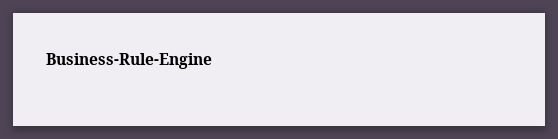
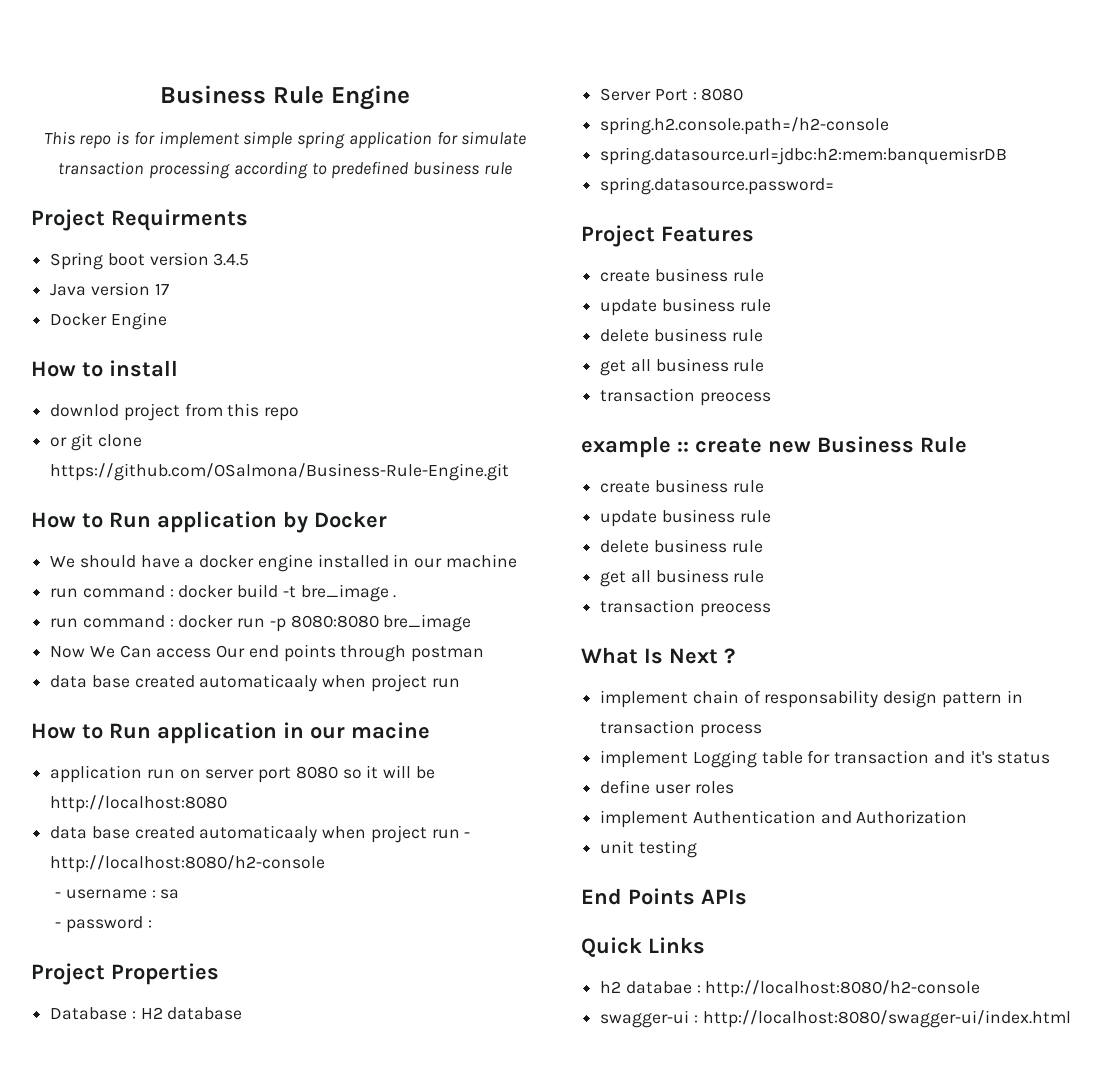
- Business-Rule-Engine
+ Business Rule Engine
+ This repo is for implement simple spring application for simulate transaction processing according to predefined business rule
+ Project Requirments
+ Spring boot version 3.4.5
+ Java version 17
+ Docker Engine
+ How to install
+ downlod project from this repo
+ or git clone https://github.com/OSalmona/Business-Rule-Engine.git
+ How to Run application by Docker
+ We should have a docker engine installed in our machine
+ run command : docker build -t bre_image .
+ run command : docker run -p 8080:8080 bre_image
+ Now We Can access Our end points through postman
+ data base created automaticaaly when project run
+ How to Run application in our macine
+ application run on server port 8080 so it will be http://localhost:8080
+ data base created automaticaaly when project run - http://localhost:8080/h2-console
+ - username : sa
+ - password :
+ Project Properties
+ Database : H2 database
+ Server Port : 8080
+ spring.h2.console.path=/h2-console
+ spring.datasource.url=jdbc:h2:mem:banquemisrDB
+ spring.datasource.password=
+ Project Features
+ create business rule
+ update business rule
+ delete business rule
+ get all business rule
+ transaction preocess
+ example :: create new Business Rule
+ create business rule
+ update business rule
+ delete business rule
+ get all business rule
+ transaction preocess
+ What Is Next ?
+ implement chain of responsability design pattern in transaction process
+ implement Logging table for transaction and it's status
+ define user roles
+ implement Authentication and Authorization
+ unit testing
+ End Points APIs
+ Quick Links
+ h2 databae : http://localhost:8080/h2-console
+ swagger-ui : http://localhost:8080/swagger-ui/index.html

